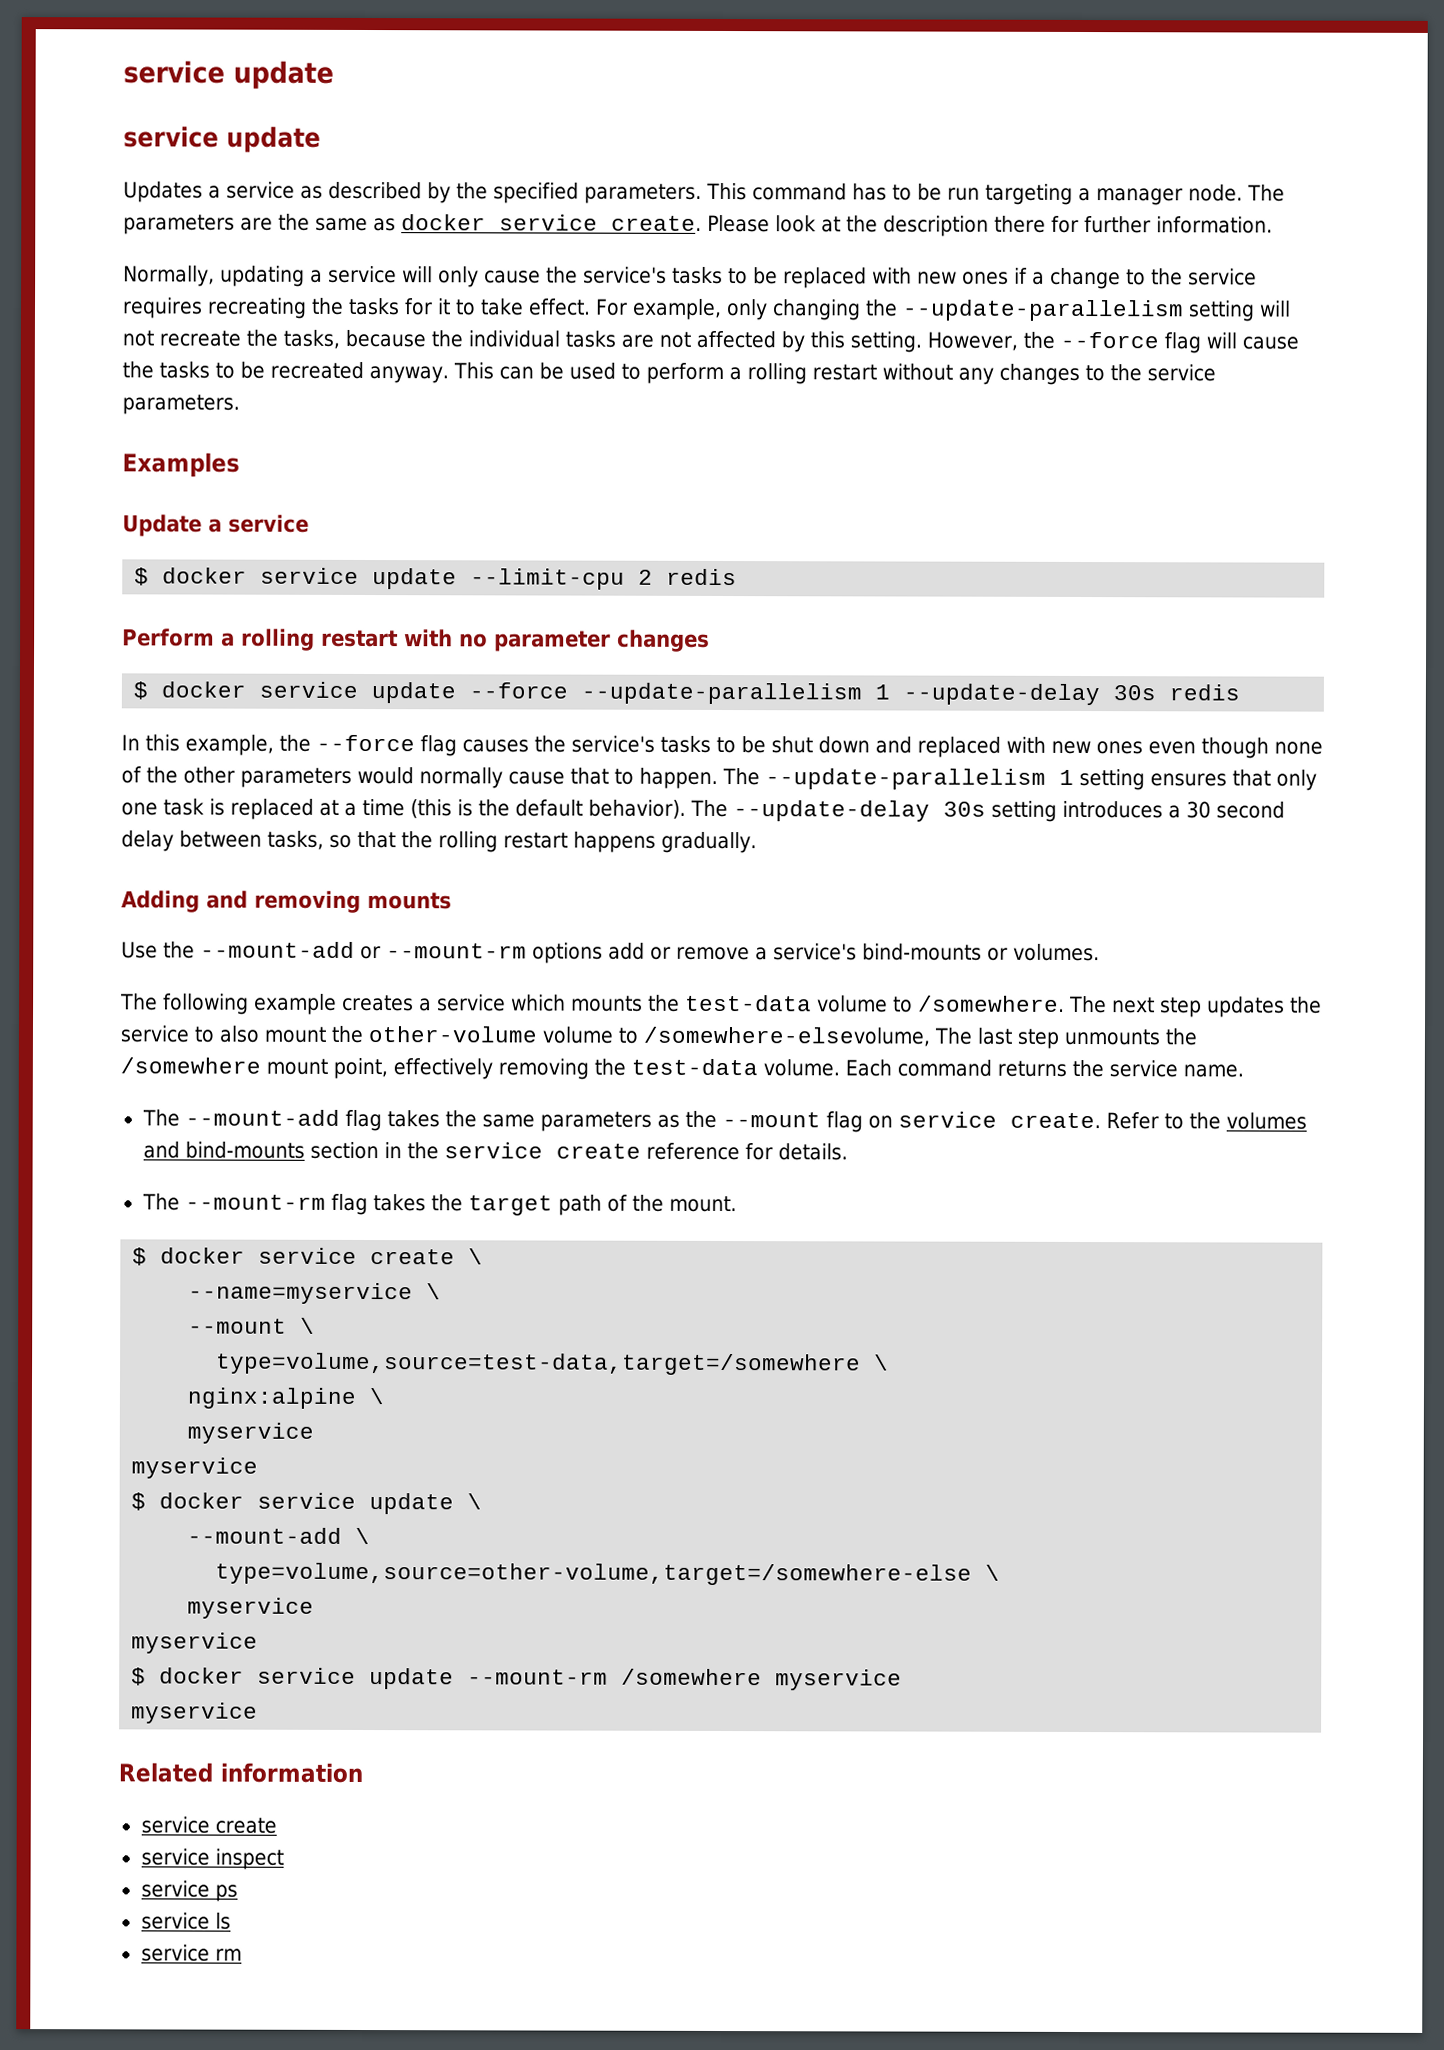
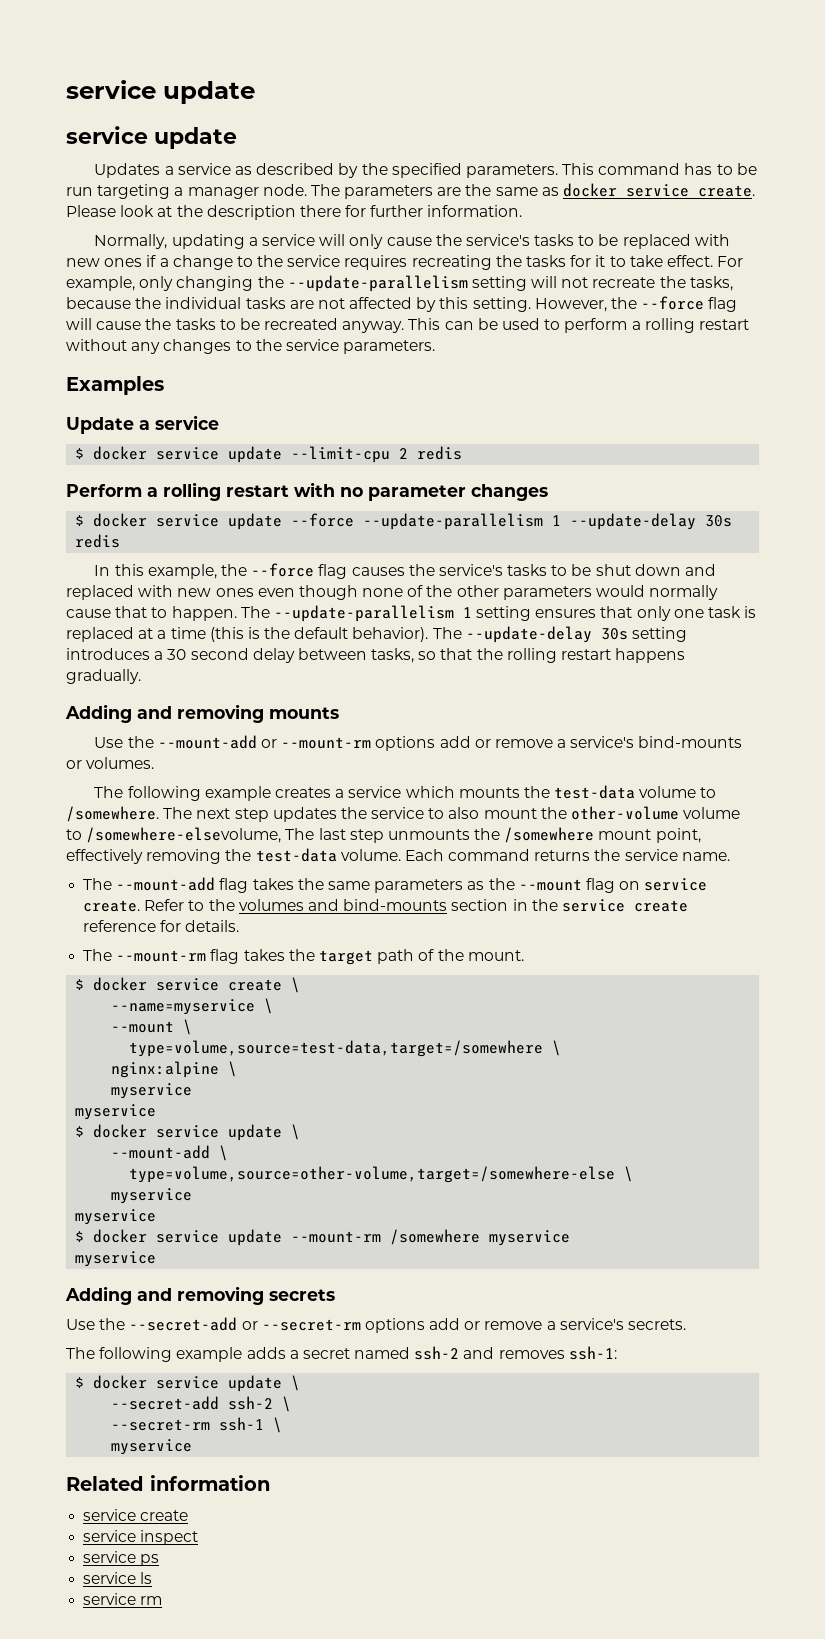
+ Adding and removing secrets
+ Use the --secret-add or --secret-rm options add or remove a service's secrets.
+ The following example adds a secret named ssh-2 and removes ssh-1:
+ $ docker service update \
+ --secret-add ssh-2 \
+ --secret-rm ssh-1 \
+ myservice

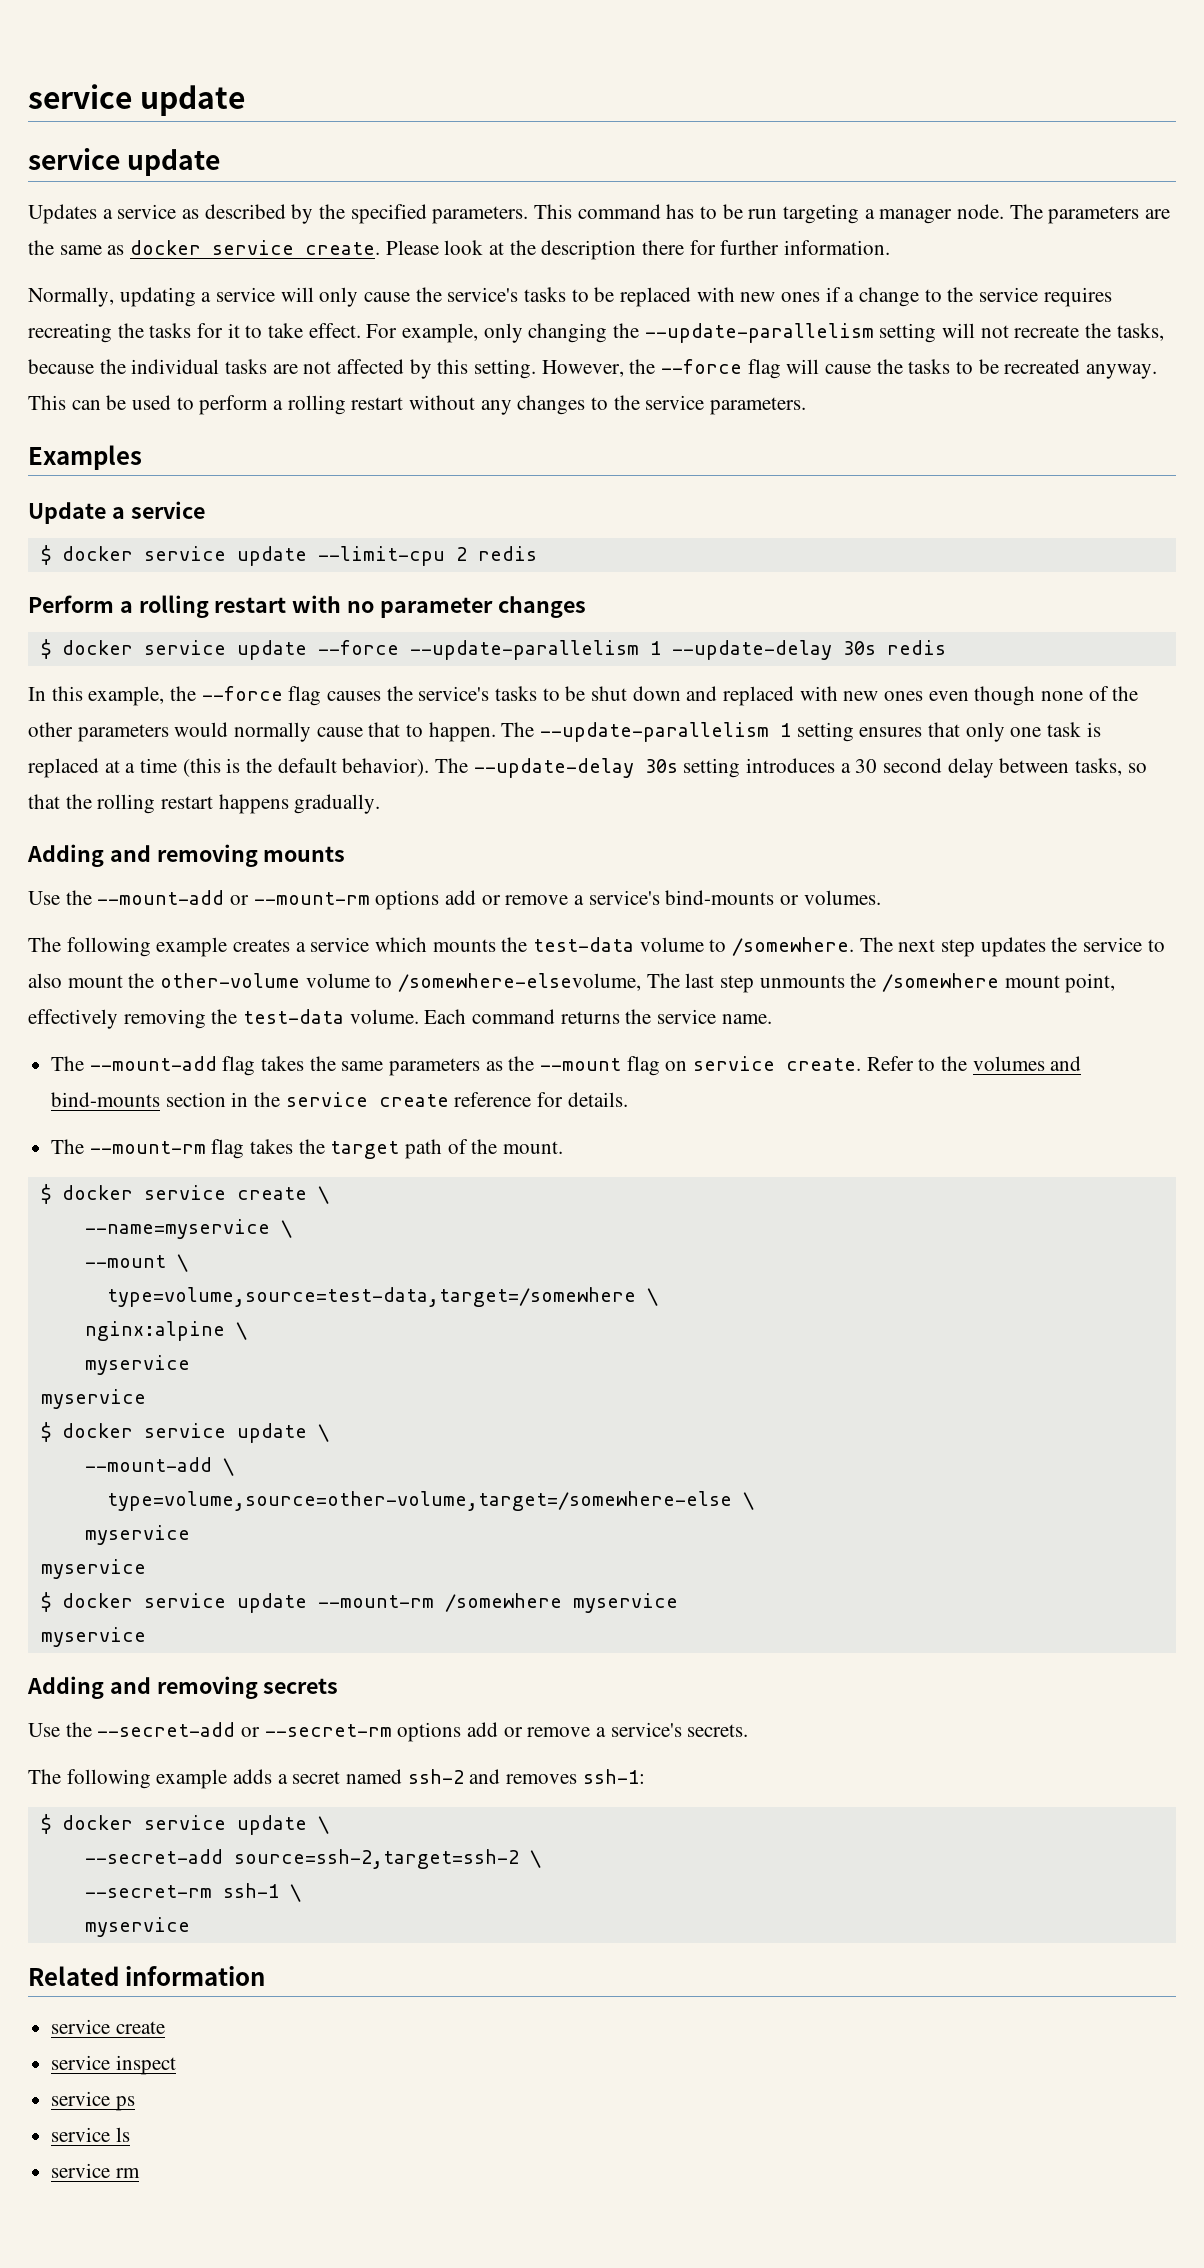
- --secret-add ssh-2 \
+ --secret-add source=ssh-2,target=ssh-2 \

